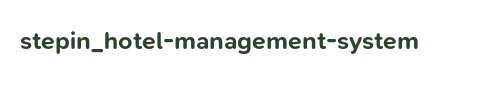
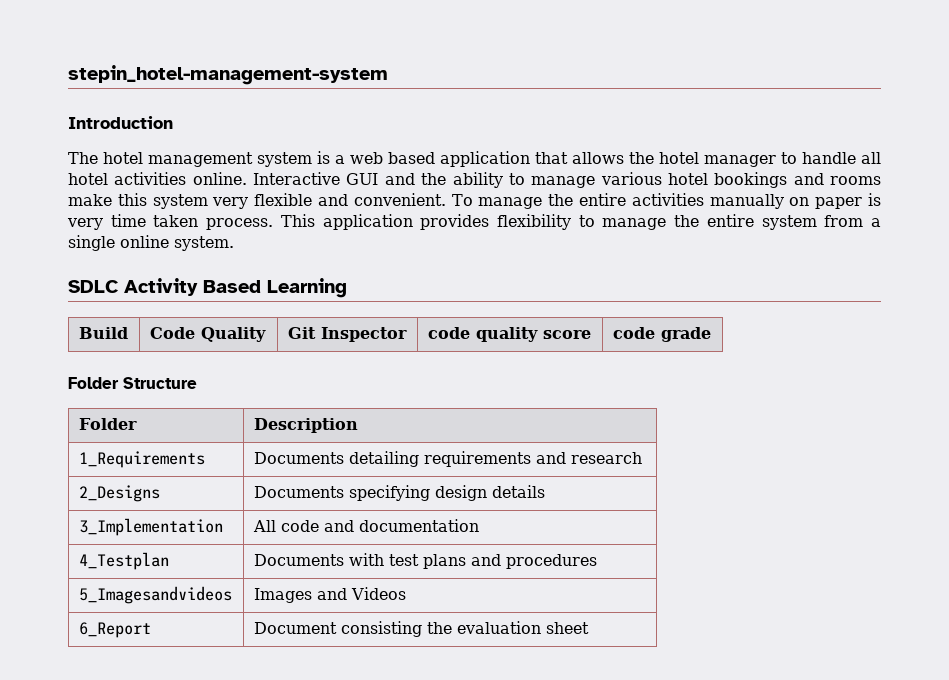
+ Introduction
+ The hotel management system is a web based application that allows the hotel manager to handle all hotel activities online. Interactive GUI and the ability to manage various hotel bookings and rooms make this system very flexible and convenient. To manage the entire activities manually on paper is very time taken process. This application provides flexibility to manage the entire system from a single online system.
+ SDLC Activity Based Learning
+ Build | Code Quality | Git Inspector | code quality score | code grade
+ Folder Structure
+ Folder | Description
+ 1_Requirements | Documents detailing requirements and research
+ 2_Designs | Documents specifying design details
+ 3_Implementation | All code and documentation
+ 4_Testplan | Documents with test plans and procedures
+ 5_Imagesandvideos | Images and Videos
+ 6_Report | Document consisting the evaluation sheet

